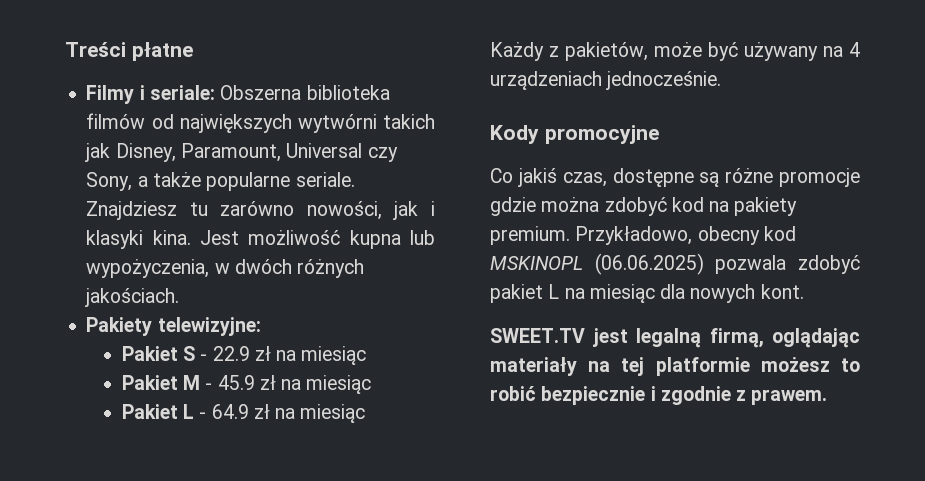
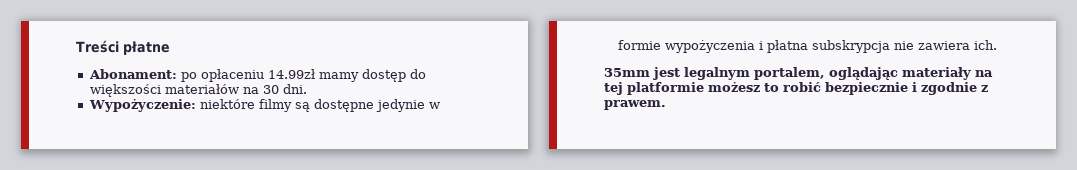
- Filmy i seriale: Obszerna biblioteka filmów od największych wytwórni takich jak Disney, Paramount, Universal czy Sony, a także popularne seriale. Znajdziesz tu zarówno nowości, jak i klasyki kina. Jest możliwość kupna lub wypożyczenia, w dwóch różnych jakościach.
- Pakiety telewizyjne:
- Pakiet S - 22.9 zł na miesiąc
- Pakiet M - 45.9 zł na miesiąc
- Pakiet L - 64.9 zł na miesiąc
- Każdy z pakietów, może być używany na 4 urządzeniach jednocześnie.
- Kody promocyjne
- Co jakiś czas, dostępne są różne promocje gdzie można zdobyć kod na pakiety premium. Przykładowo, obecny kod MSKINOPL (06.06.2025) pozwala zdobyć pakiet L na miesiąc dla nowych kont.
- SWEET.TV jest legalną firmą, oglądając materiały na tej platformie możesz to robić bezpiecznie i zgodnie z prawem.
+ Abonament: po opłaceniu 14.99zł mamy dostęp do większości materiałów na 30 dni.
+ Wypożyczenie: niektóre filmy są dostępne jedynie w formie wypożyczenia i płatna subskrypcja nie zawiera ich.
+ 35mm jest legalnym portalem, oglądając materiały na tej platformie możesz to robić bezpiecznie i zgodnie z prawem.

